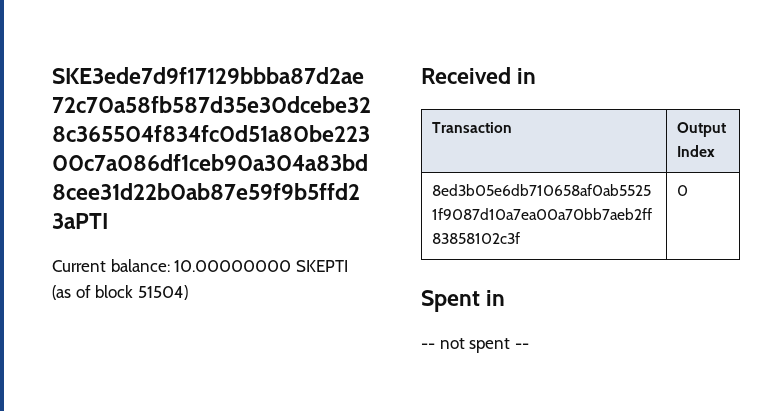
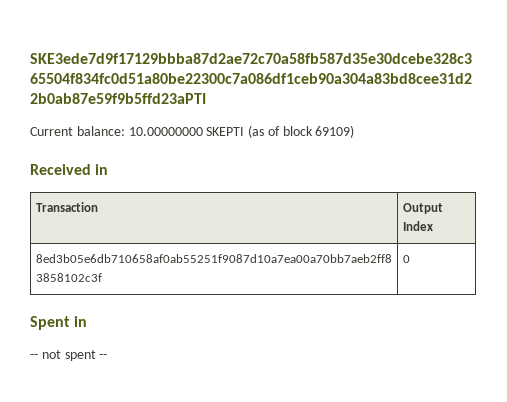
- Current balance: 10.00000000 SKEPTI (as of block 51504)
+ Current balance: 10.00000000 SKEPTI (as of block 69109)

